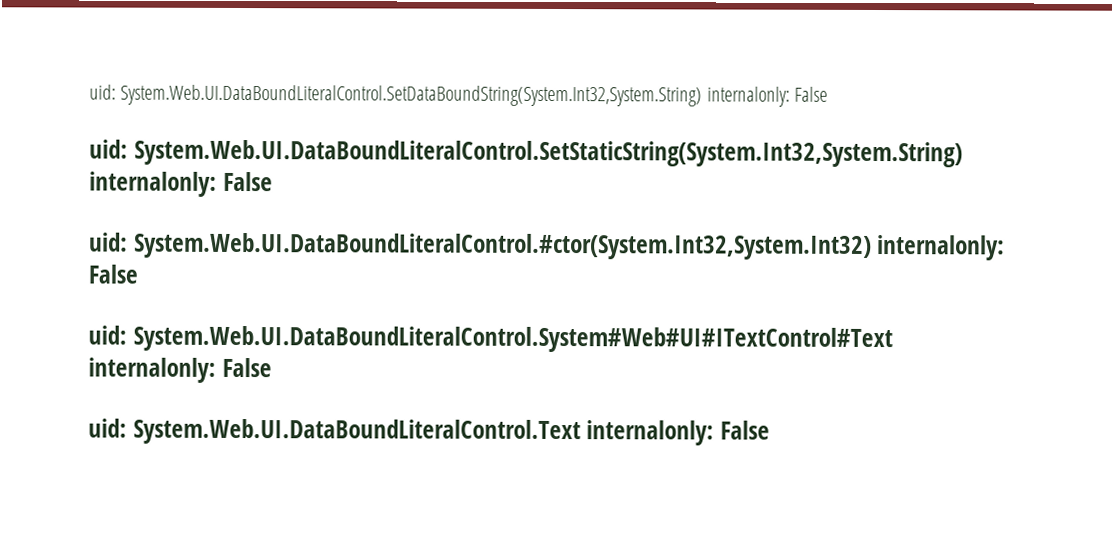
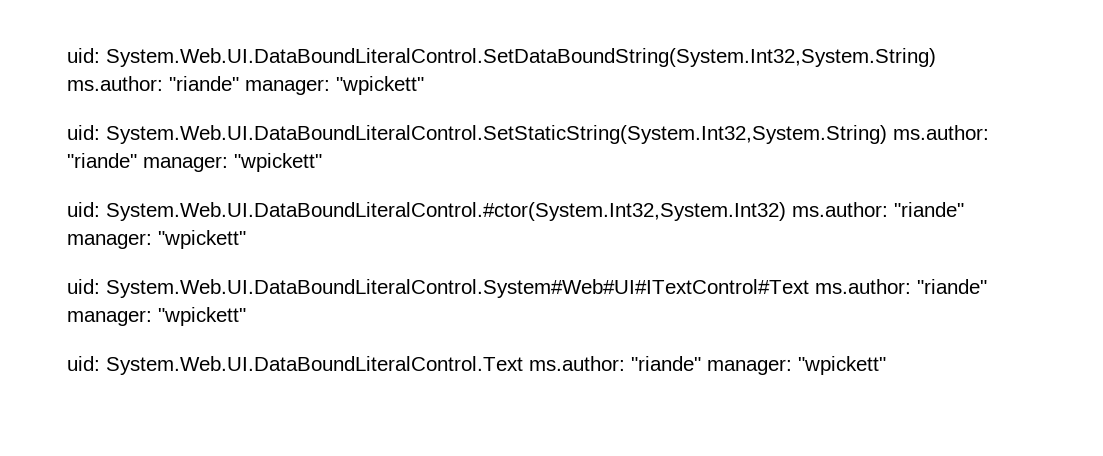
- uid: System.Web.UI.DataBoundLiteralControl.SetDataBoundString(System.Int32,System.String) internalonly: False
- uid: System.Web.UI.DataBoundLiteralControl.SetStaticString(System.Int32,System.String) internalonly: False
- uid: System.Web.UI.DataBoundLiteralControl.#ctor(System.Int32,System.Int32) internalonly: False
- uid: System.Web.UI.DataBoundLiteralControl.System#Web#UI#ITextControl#Text internalonly: False
- uid: System.Web.UI.DataBoundLiteralControl.Text internalonly: False
+ uid: System.Web.UI.DataBoundLiteralControl.SetDataBoundString(System.Int32,System.String) ms.author: "riande" manager: "wpickett"
+ uid: System.Web.UI.DataBoundLiteralControl.SetStaticString(System.Int32,System.String) ms.author: "riande" manager: "wpickett"
+ uid: System.Web.UI.DataBoundLiteralControl.#ctor(System.Int32,System.Int32) ms.author: "riande" manager: "wpickett"
+ uid: System.Web.UI.DataBoundLiteralControl.System#Web#UI#ITextControl#Text ms.author: "riande" manager: "wpickett"
+ uid: System.Web.UI.DataBoundLiteralControl.Text ms.author: "riande" manager: "wpickett"

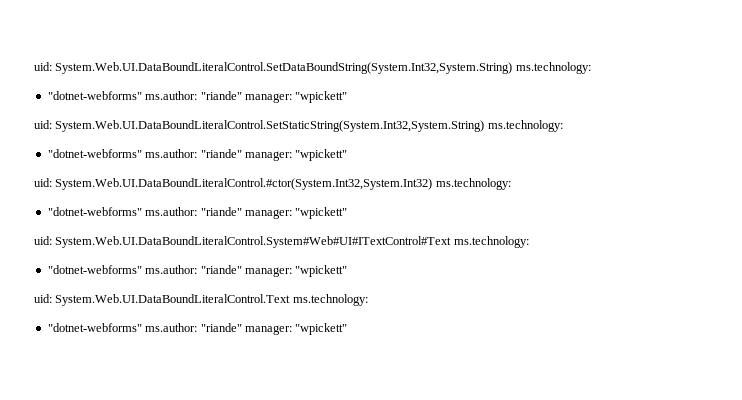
- uid: System.Web.UI.DataBoundLiteralControl.SetDataBoundString(System.Int32,System.String) ms.author: "riande" manager: "wpickett"
+ uid: System.Web.UI.DataBoundLiteralControl.SetDataBoundString(System.Int32,System.String) ms.technology:
+ "dotnet-webforms" ms.author: "riande" manager: "wpickett"
- uid: System.Web.UI.DataBoundLiteralControl.SetStaticString(System.Int32,System.String) ms.author: "riande" manager: "wpickett"
+ uid: System.Web.UI.DataBoundLiteralControl.SetStaticString(System.Int32,System.String) ms.technology:
+ "dotnet-webforms" ms.author: "riande" manager: "wpickett"
- uid: System.Web.UI.DataBoundLiteralControl.#ctor(System.Int32,System.Int32) ms.author: "riande" manager: "wpickett"
+ uid: System.Web.UI.DataBoundLiteralControl.#ctor(System.Int32,System.Int32) ms.technology:
+ "dotnet-webforms" ms.author: "riande" manager: "wpickett"
- uid: System.Web.UI.DataBoundLiteralControl.System#Web#UI#ITextControl#Text ms.author: "riande" manager: "wpickett"
+ uid: System.Web.UI.DataBoundLiteralControl.System#Web#UI#ITextControl#Text ms.technology:
+ "dotnet-webforms" ms.author: "riande" manager: "wpickett"
- uid: System.Web.UI.DataBoundLiteralControl.Text ms.author: "riande" manager: "wpickett"
+ uid: System.Web.UI.DataBoundLiteralControl.Text ms.technology:
+ "dotnet-webforms" ms.author: "riande" manager: "wpickett"

